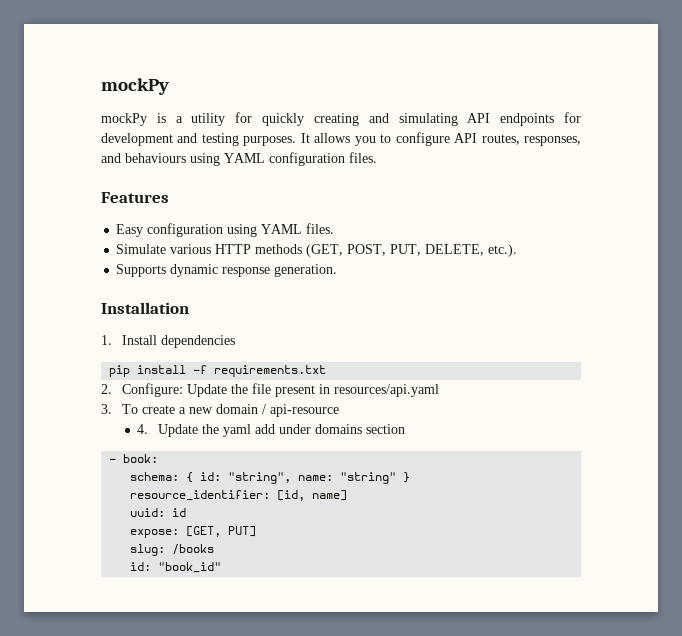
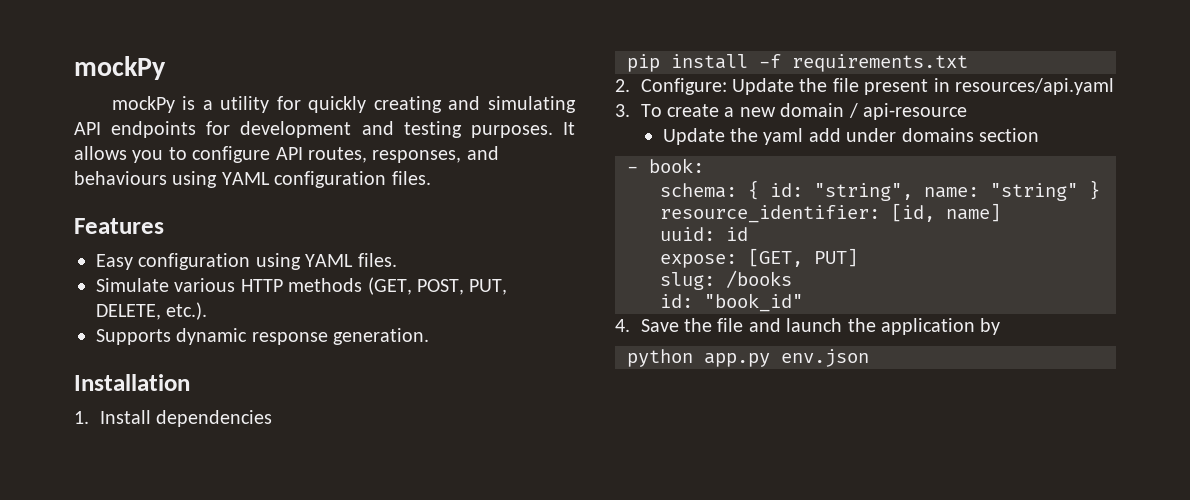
- 4. Update the yaml add under domains section
+ Update the yaml add under domains section
+ 4. Save the file and launch the application by
+ python app.py env.json

